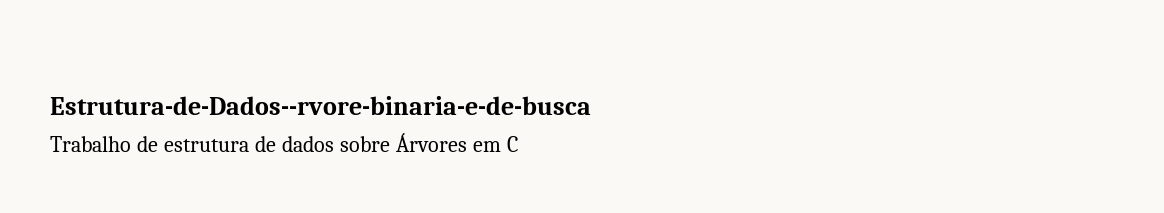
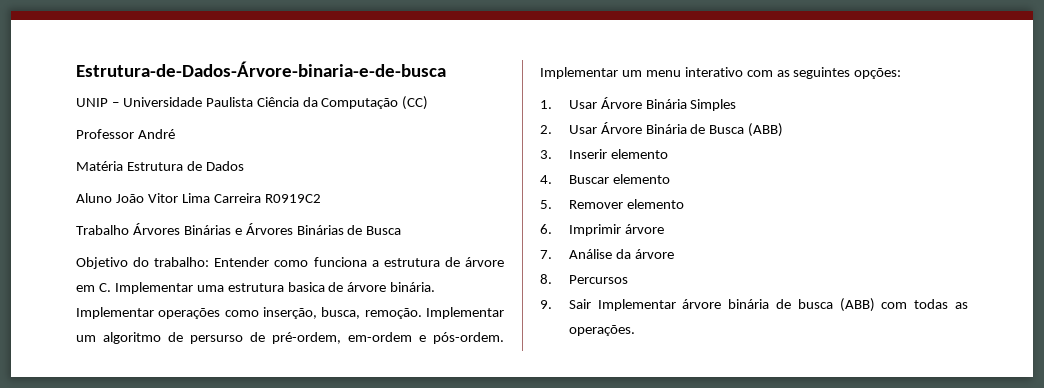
- Estrutura-de-Dados--rvore-binaria-e-de-busca
- Trabalho de estrutura de dados sobre Árvores em C
+ Estrutura-de-Dados-Árvore-binaria-e-de-busca
+ UNIP – Universidade Paulista Ciência da Computação (CC)
+ Professor André
+ Matéria Estrutura de Dados
+ Aluno João Vitor Lima Carreira R0919C2
+ Trabalho Árvores Binárias e Árvores Binárias de Busca
+ Objetivo do trabalho: Entender como funciona a estrutura de árvore em C. Implementar uma estrutura basica de árvore binária. Implementar operações como inserção, busca, remoção. Implementar um algoritmo de persurso de pré-ordem, em-ordem e pós-ordem. Implementar um menu interativo com as seguintes opções:
+ 1. Usar Árvore Binária Simples
+ 2. Usar Árvore Binária de Busca (ABB)
+ 3. Inserir elemento
+ 4. Buscar elemento
+ 5. Remover elemento
+ 6. Imprimir árvore
+ 7. Análise da árvore
+ 8. Percursos
+ 9. Sair Implementar árvore binária de busca (ABB) com todas as operações.

